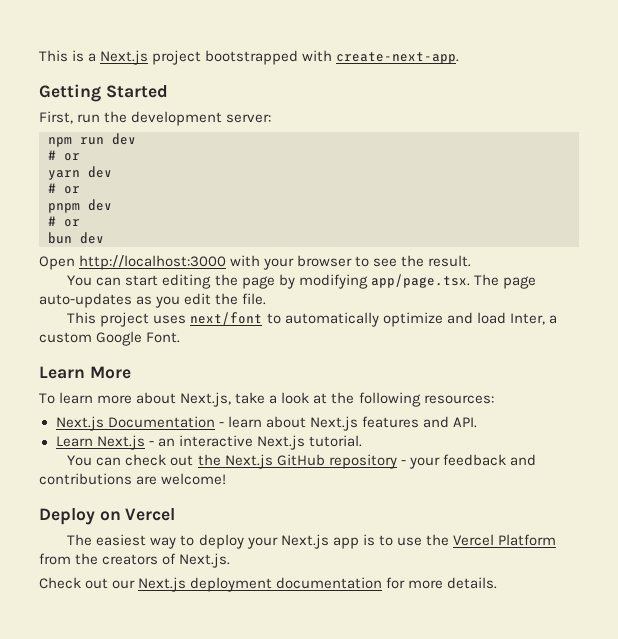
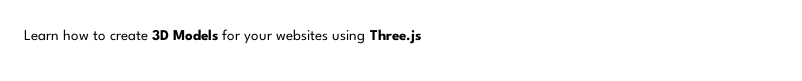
- This is a Next.js project bootstrapped with create-next-app.
- Getting Started
- First, run the development server:
- npm run dev
- # or
- yarn dev
- # or
- pnpm dev
- # or
- bun dev
- Open http://localhost:3000 with your browser to see the result.
- You can start editing the page by modifying app/page.tsx. The page auto-updates as you edit the file.
- This project uses next/font to automatically optimize and load Inter, a custom Google Font.
- Learn More
- To learn more about Next.js, take a look at the following resources:
- Next.js Documentation - learn about Next.js features and API.
- Learn Next.js - an interactive Next.js tutorial.
- You can check out the Next.js GitHub repository - your feedback and contributions are welcome!
- Deploy on Vercel
- The easiest way to deploy your Next.js app is to use the Vercel Platform from the creators of Next.js.
- Check out our Next.js deployment documentation for more details.
+ Learn how to create 3D Models for your websites using Three.js

